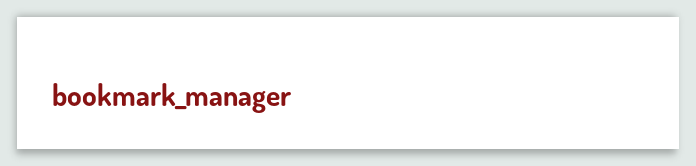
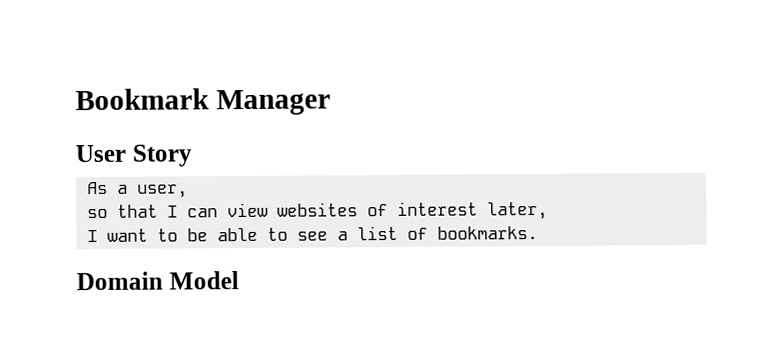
- bookmark_manager
+ Bookmark Manager
+ User Story
+ As a user,
+ so that I can view websites of interest later,
+ I want to be able to see a list of bookmarks.
+ Domain Model

